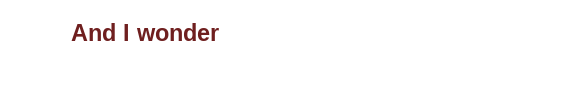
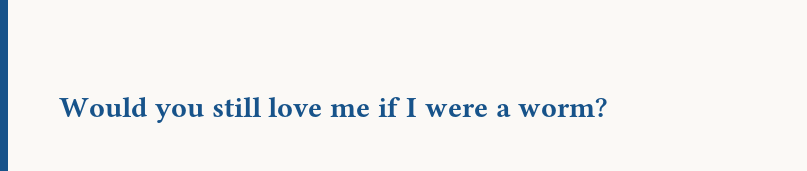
- And I wonder
+ Would you still love me if I were a worm?

